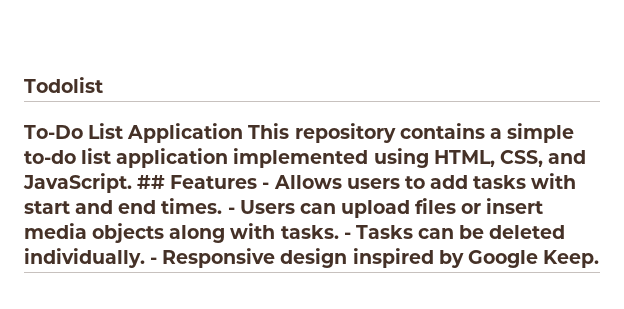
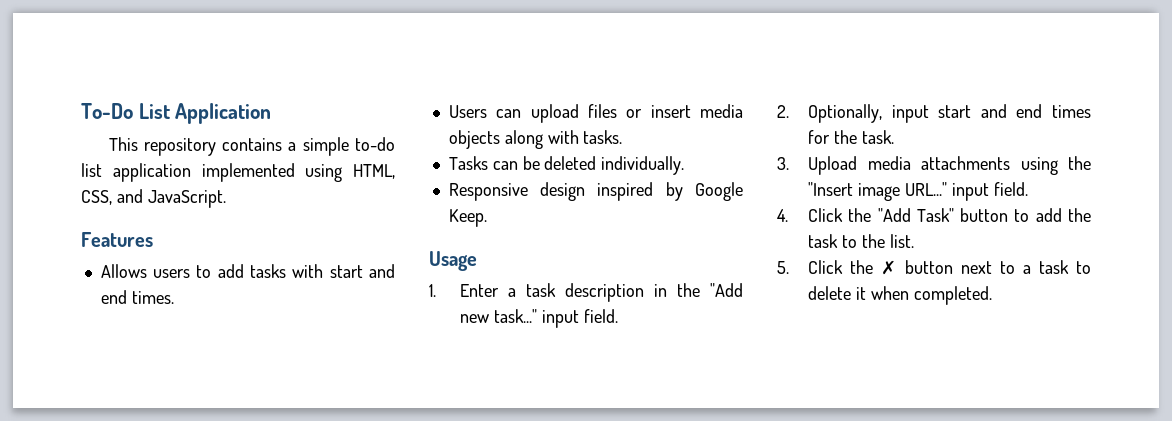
- Todolist
- To-Do List Application This repository contains a simple to-do list application implemented using HTML, CSS, and JavaScript. ## Features - Allows users to add tasks with start and end times. - Users can upload files or insert media objects along with tasks. - Tasks can be deleted individually. - Responsive design inspired by Google Keep.
+ To-Do List Application
+ This repository contains a simple to-do list application implemented using HTML, CSS, and JavaScript.
+ Features
+ Allows users to add tasks with start and end times.
+ Users can upload files or insert media objects along with tasks.
+ Tasks can be deleted individually.
+ Responsive design inspired by Google Keep.
+ Usage
+ 1. Enter a task description in the "Add new task..." input field.
+ 2. Optionally, input start and end times for the task.
+ 3. Upload media attachments using the "Insert image URL..." input field.
+ 4. Click the "Add Task" button to add the task to the list.
+ 5. Click the ✗ button next to a task to delete it when completed.

